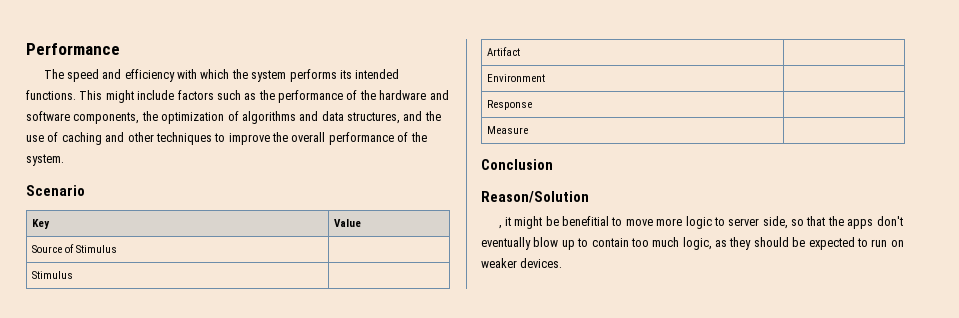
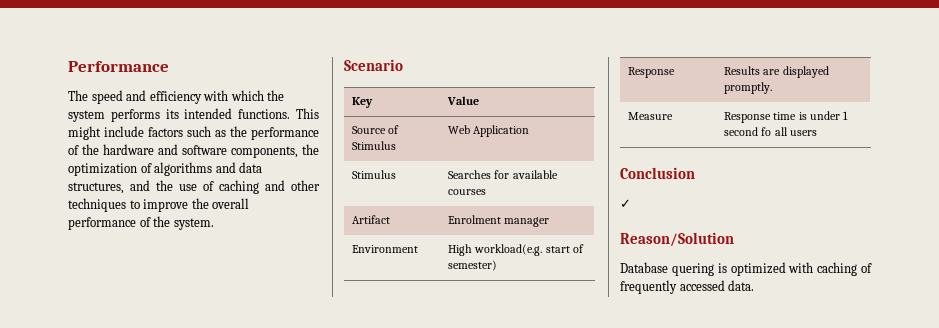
- Source of Stimulus |
- Stimulus |
+ Source of Stimulus | Web Application
+ Stimulus | Searches for available courses
- Artifact |
+ Artifact | Enrolment manager
- Environment |
- Response |
- Measure |
+ Environment | High workload(e.g. start of semester)
+ Response | Results are displayed promptly.
+ Measure | Response time is under 1 second fo all users
+ ✓
- , it might be benefitial to move more logic to server side, so that the apps don't eventually blow up to contain too much logic, as they should be expected to run on weaker devices.
+ Database quering is optimized with caching of frequently accessed data.

